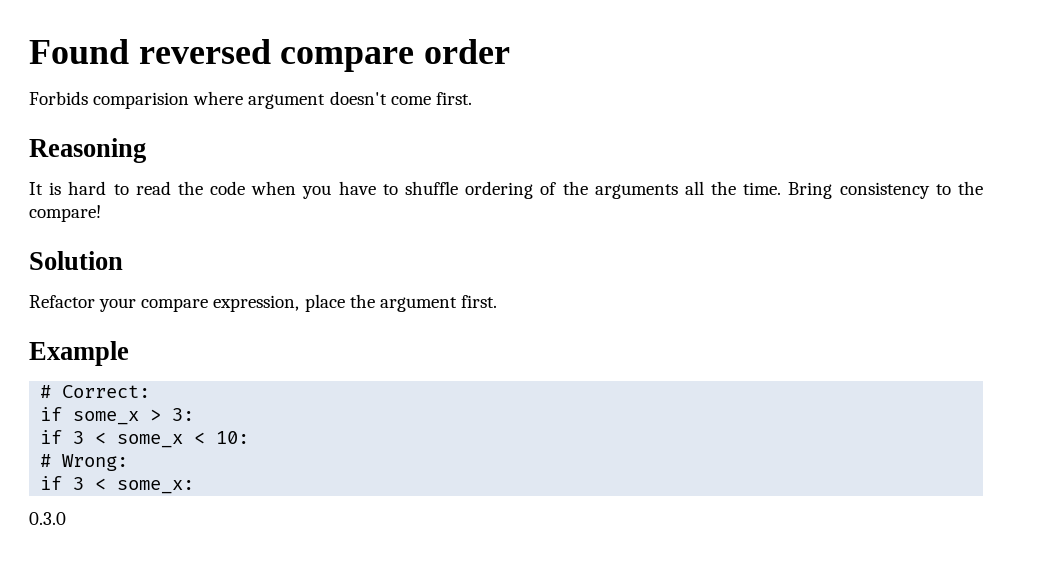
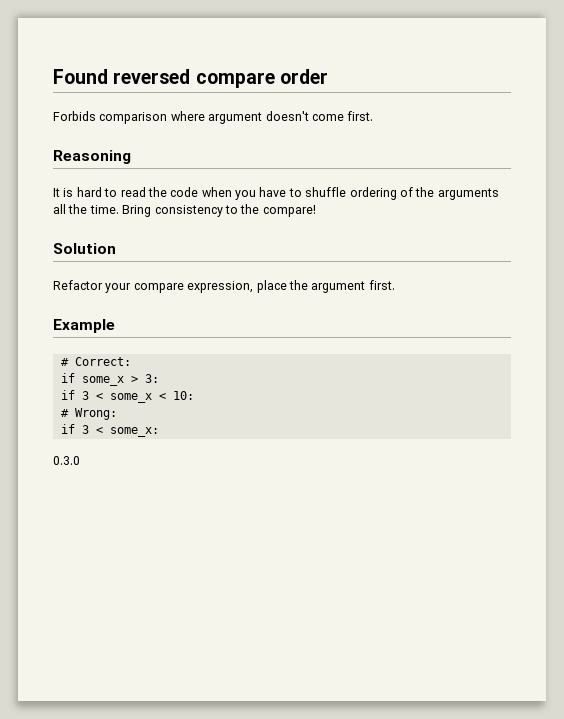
- Forbids comparision where argument doesn't come first.
+ Forbids comparison where argument doesn't come first.

